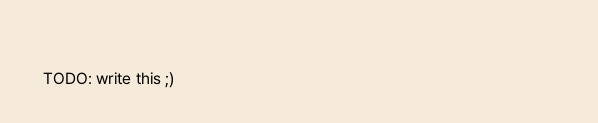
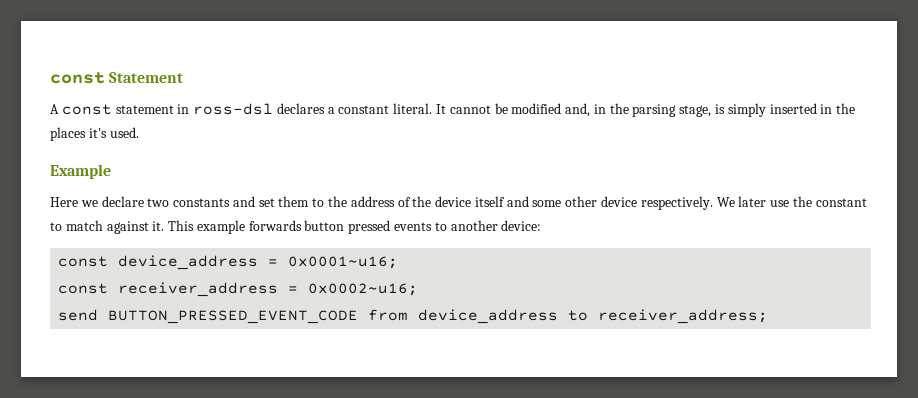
- TODO: write this ;)
+ const Statement
+ A const statement in ross-dsl declares a constant literal. It cannot be modified and, in the parsing stage, is simply inserted in the places it's used.
+ Example
+ Here we declare two constants and set them to the address of the device itself and some other device respectively. We later use the constant to match against it. This example forwards button pressed events to another device:
+ const device_address = 0x0001~u16;
+ const receiver_address = 0x0002~u16;
+ send BUTTON_PRESSED_EVENT_CODE from device_address to receiver_address;

